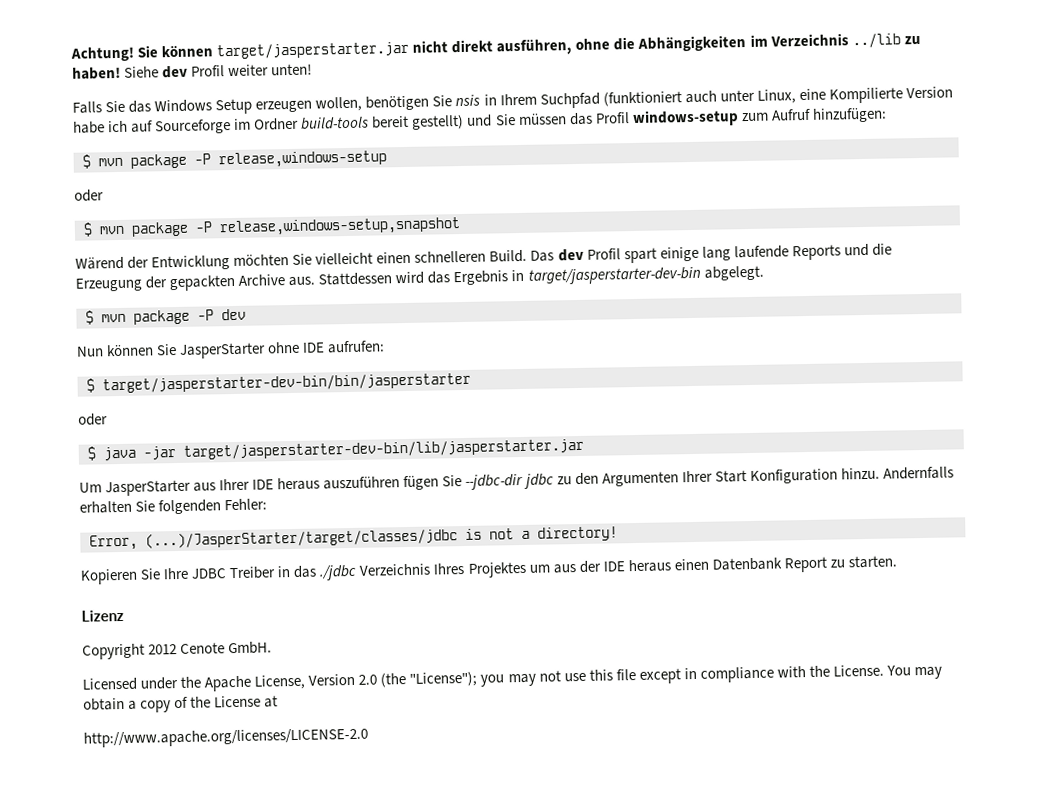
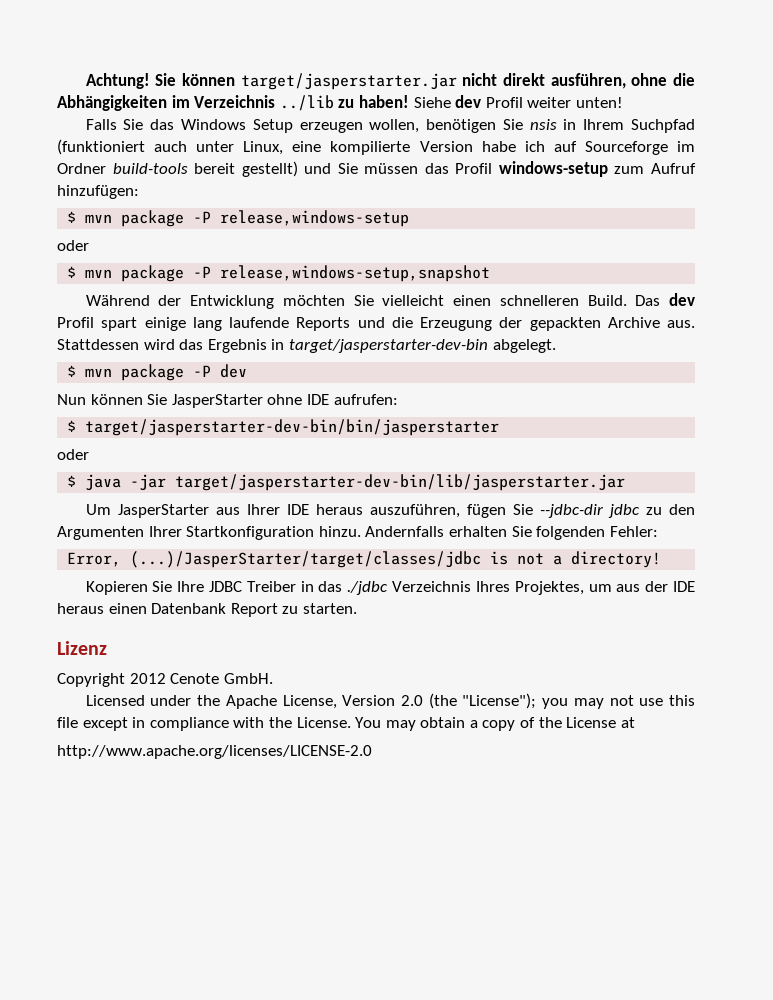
- Falls Sie das Windows Setup erzeugen wollen, benötigen Sie nsis in Ihrem Suchpfad (funktioniert auch unter Linux, eine Kompilierte Version habe ich auf Sourceforge im Ordner build-tools bereit gestellt) und Sie müssen das Profil windows-setup zum Aufruf hinzufügen:
+ Falls Sie das Windows Setup erzeugen wollen, benötigen Sie nsis in Ihrem Suchpfad (funktioniert auch unter Linux, eine kompilierte Version habe ich auf Sourceforge im Ordner build-tools bereit gestellt) und Sie müssen das Profil windows-setup zum Aufruf hinzufügen:
- Wärend der Entwicklung möchten Sie vielleicht einen schnelleren Build.
+ Während der Entwicklung möchten Sie vielleicht einen schnelleren Build.
- Um JasperStarter aus Ihrer IDE heraus auszuführen fügen Sie --jdbc-dir jdbc zu den Argumenten Ihrer Start Konfiguration hinzu.
+ Um JasperStarter aus Ihrer IDE heraus auszuführen, fügen Sie --jdbc-dir jdbc zu den Argumenten Ihrer Startkonfiguration hinzu.
- Kopieren Sie Ihre JDBC Treiber in das ./jdbc Verzeichnis Ihres Projektes um aus der IDE heraus einen Datenbank Report zu starten.
+ Kopieren Sie Ihre JDBC Treiber in das ./jdbc Verzeichnis Ihres Projektes, um aus der IDE heraus einen Datenbank Report zu starten.

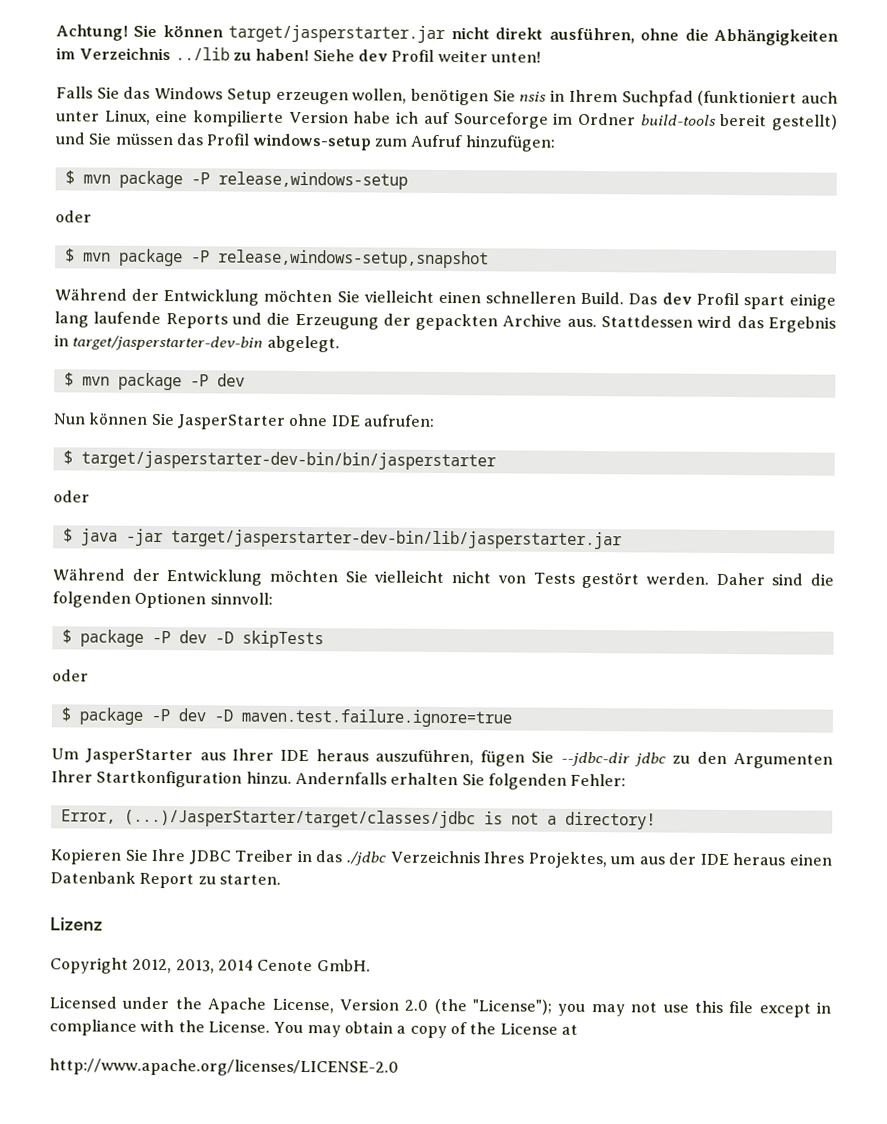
+ Während der Entwicklung möchten Sie vielleicht nicht von Tests gestört werden. Daher sind die folgenden Optionen sinnvoll:
+ $ package -P dev -D skipTests
+ oder
+ $ package -P dev -D maven.test.failure.ignore=true
- Copyright 2012 Cenote GmbH.
+ Copyright 2012, 2013, 2014 Cenote GmbH.

